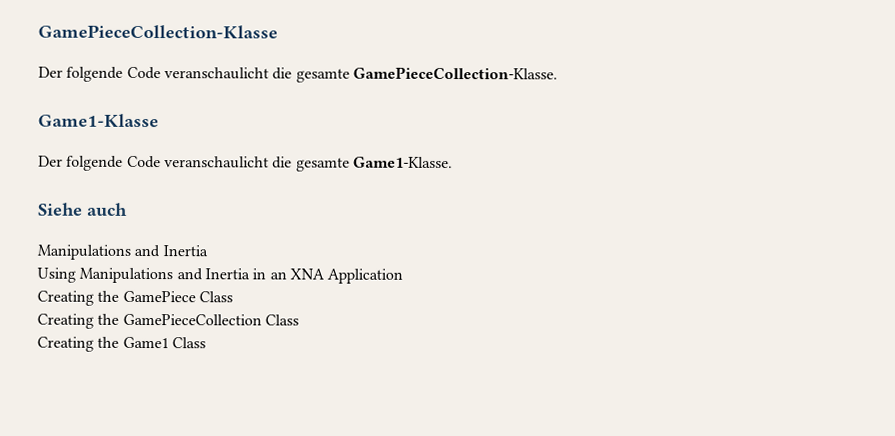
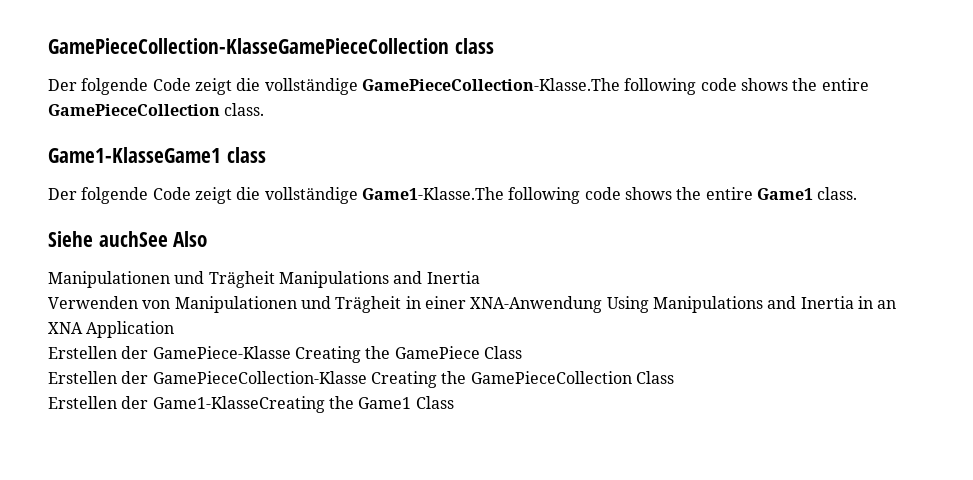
- GamePieceCollection-Klasse
- Der folgende Code veranschaulicht die gesamte GamePieceCollection-Klasse.
- Game1-Klasse
- Der folgende Code veranschaulicht die gesamte Game1-Klasse.
- Siehe auch
- Manipulations and Inertia
- Using Manipulations and Inertia in an XNA Application
+ GamePieceCollection-KlasseGamePieceCollection class
+ Der folgende Code zeigt die vollständige GamePieceCollection-Klasse.The following code shows the entire GamePieceCollection class.
+ Game1-KlasseGame1 class
+ Der folgende Code zeigt die vollständige Game1-Klasse.The following code shows the entire Game1 class.
+ Siehe auchSee Also
+ Manipulationen und Trägheit Manipulations and Inertia
+ Verwenden von Manipulationen und Trägheit in einer XNA-Anwendung Using Manipulations and Inertia in an XNA Application
- Creating the GamePiece Class
+ Erstellen der GamePiece-Klasse Creating the GamePiece Class
- Creating the GamePieceCollection Class
+ Erstellen der GamePieceCollection-Klasse Creating the GamePieceCollection Class
- Creating the Game1 Class
+ Erstellen der Game1-KlasseCreating the Game1 Class

